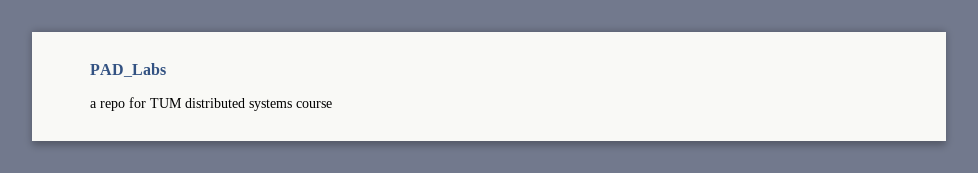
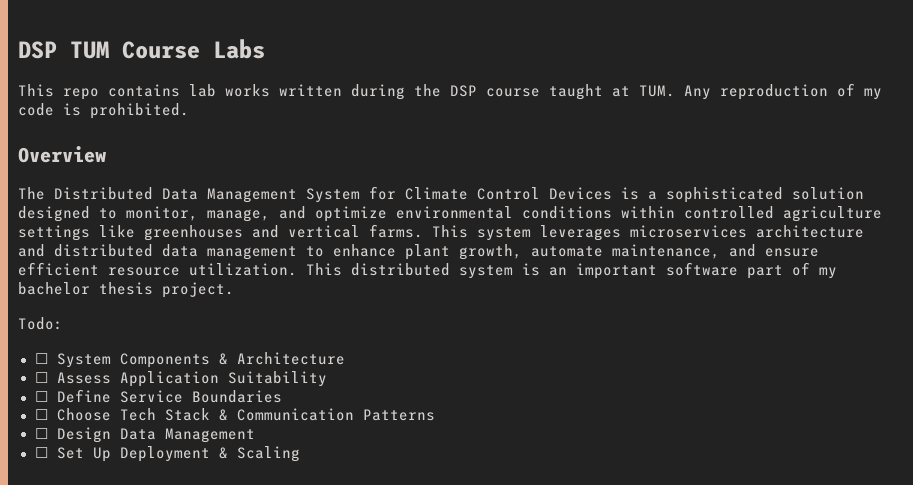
- PAD_Labs
- a repo for TUM distributed systems course
+ DSP TUM Course Labs
+ This repo contains lab works written during the DSP course taught at TUM. Any reproduction of my code is prohibited.
+ Overview
+ The Distributed Data Management System for Climate Control Devices is a sophisticated solution designed to monitor, manage, and optimize environmental conditions within controlled agriculture settings like greenhouses and vertical farms. This system leverages microservices architecture and distributed data management to enhance plant growth, automate maintenance, and ensure efficient resource utilization. This distributed system is an important software part of my bachelor thesis project.
+ Todo:
+ ☐ System Components & Architecture
+ ☐ Assess Application Suitability
+ ☐ Define Service Boundaries
+ ☐ Choose Tech Stack & Communication Patterns
+ ☐ Design Data Management
+ ☐ Set Up Deployment & Scaling

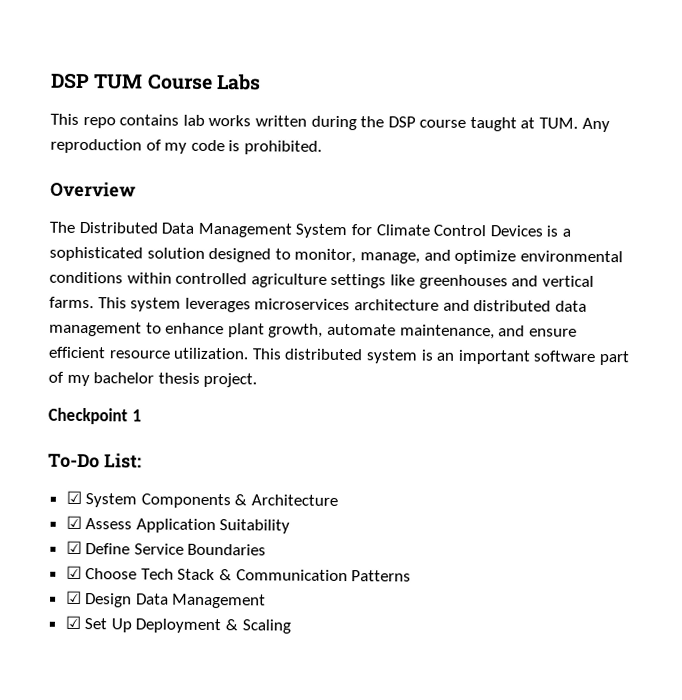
- Todo:
- ☐ System Components & Architecture
+ Checkpoint 1
+ To-Do List:
+ ☑ System Components & Architecture
- ☐ Assess Application Suitability
+ ☑ Assess Application Suitability
- ☐ Define Service Boundaries
+ ☑ Define Service Boundaries
- ☐ Choose Tech Stack & Communication Patterns
+ ☑ Choose Tech Stack & Communication Patterns
- ☐ Design Data Management
+ ☑ Design Data Management
- ☐ Set Up Deployment & Scaling
+ ☑ Set Up Deployment & Scaling

